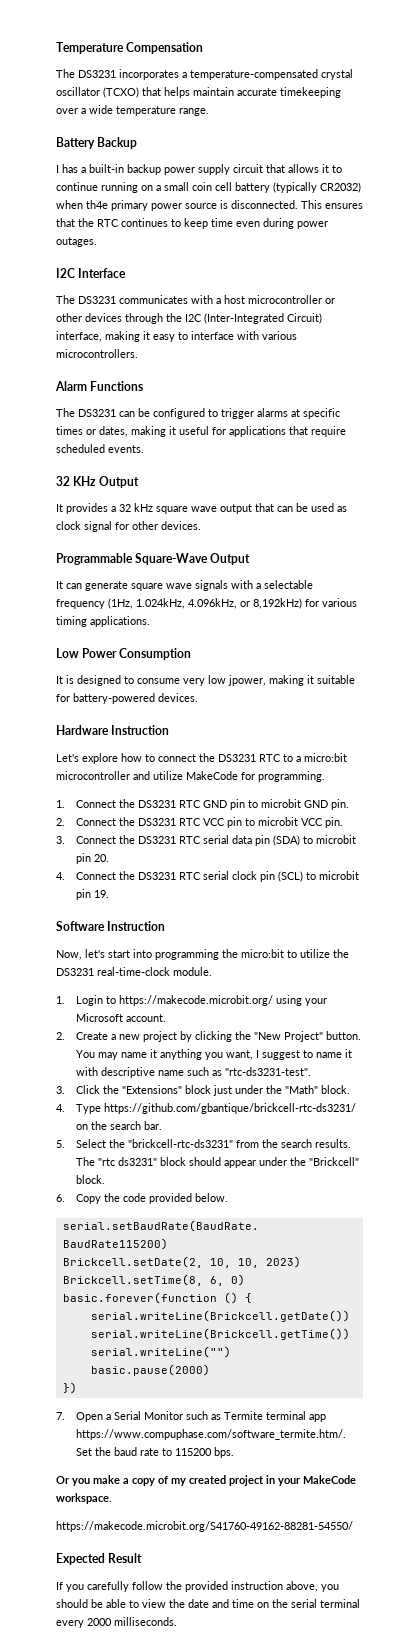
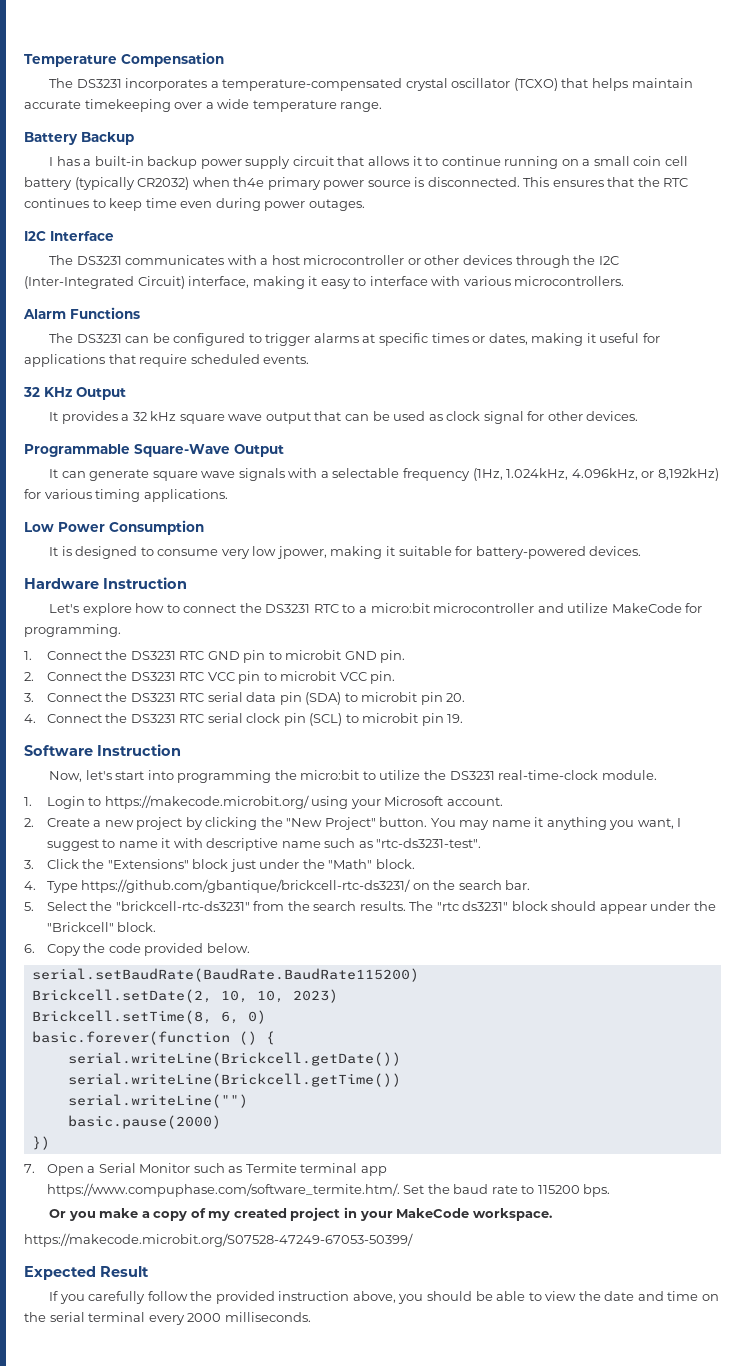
- https://makecode.microbit.org/S41760-49162-88281-54550/
+ https://makecode.microbit.org/S07528-47249-67053-50399/

